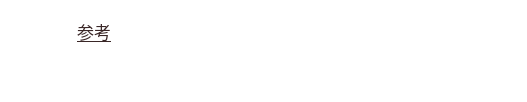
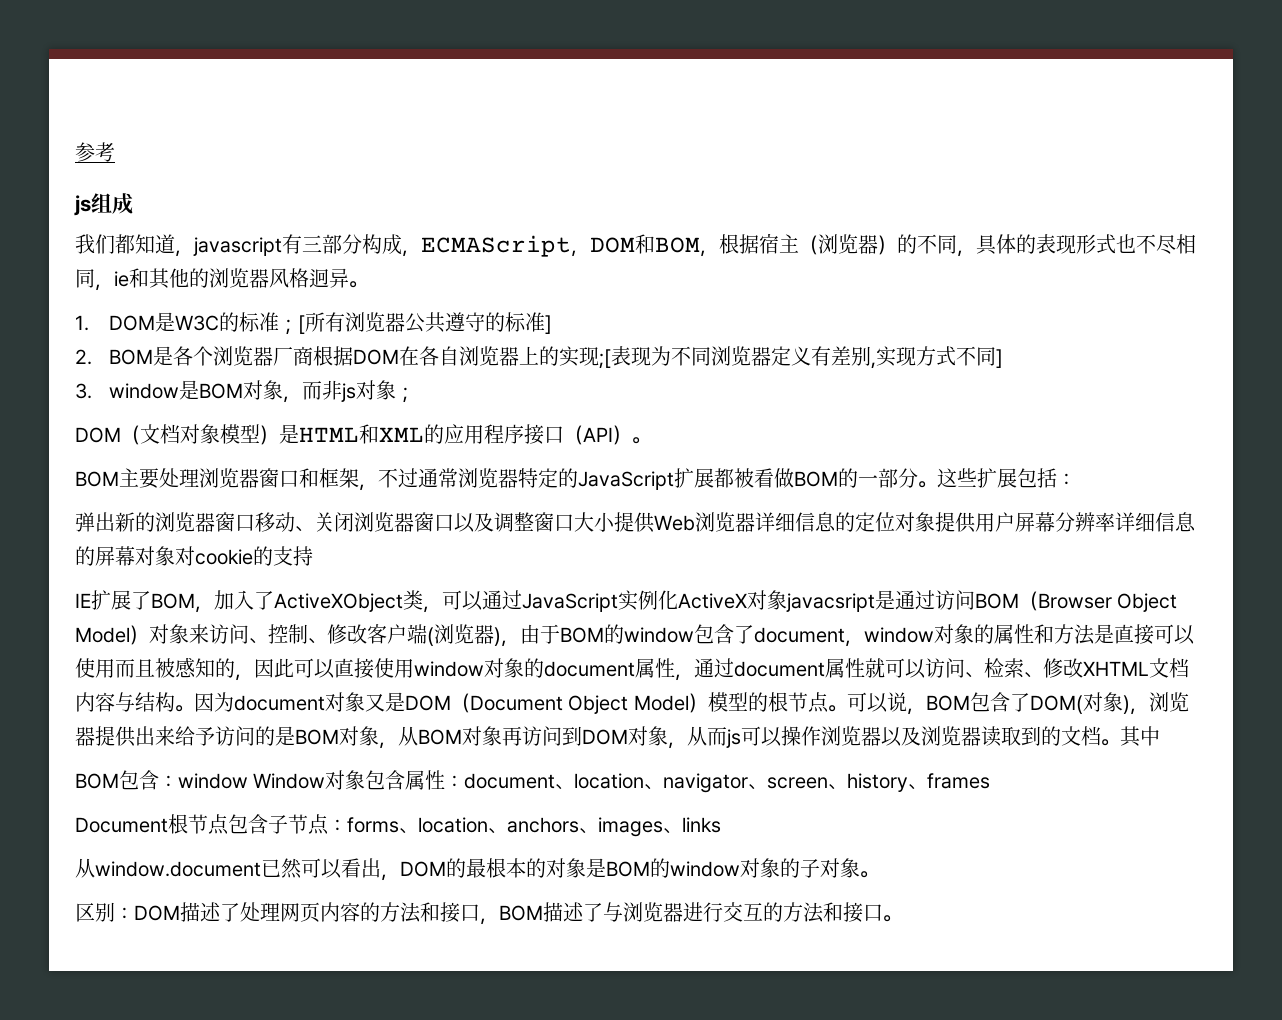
+ js组成
+ 我们都知道，javascript有三部分构成，ECMAScript，DOM和BOM，根据宿主（浏览器）的不同，具体的表现形式也不尽相同，ie和其他的浏览器风格迥异。
+ 1. DOM是W3C的标准；[所有浏览器公共遵守的标准]
+ 2. BOM是各个浏览器厂商根据DOM在各自浏览器上的实现;[表现为不同浏览器定义有差别,实现方式不同]
+ 3. window是BOM对象，而非js对象；
+ DOM（文档对象模型）是HTML和XML的应用程序接口（API）。
+ BOM主要处理浏览器窗口和框架，不过通常浏览器特定的JavaScript扩展都被看做BOM的一部分。这些扩展包括：
+ 弹出新的浏览器窗口移动、关闭浏览器窗口以及调整窗口大小提供Web浏览器详细信息的定位对象提供用户屏幕分辨率详细信息的屏幕对象对cookie的支持
+ IE扩展了BOM，加入了ActiveXObject类，可以通过JavaScript实例化ActiveX对象javacsript是通过访问BOM（Browser Object Model）对象来访问、控制、修改客户端(浏览器)，由于BOM的window包含了document，window对象的属性和方法是直接可以使用而且被感知的，因此可以直接使用window对象的document属性，通过document属性就可以访问、检索、修改XHTML文档内容与结构。因为document对象又是DOM（Document Object Model）模型的根节点。可以说，BOM包含了DOM(对象)，浏览器提供出来给予访问的是BOM对象，从BOM对象再访问到DOM对象，从而js可以操作浏览器以及浏览器读取到的文档。其中
+ BOM包含：window Window对象包含属性：document、location、navigator、screen、history、frames
+ Document根节点包含子节点：forms、location、anchors、images、links
+ 从window.document已然可以看出，DOM的最根本的对象是BOM的window对象的子对象。
+ 区别：DOM描述了处理网页内容的方法和接口，BOM描述了与浏览器进行交互的方法和接口。

